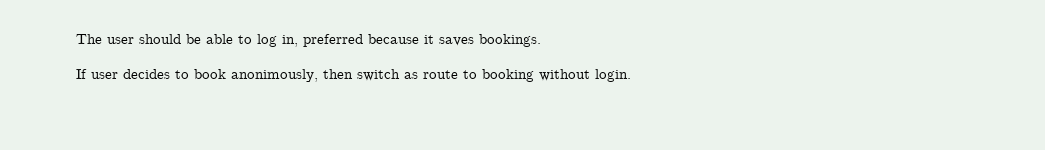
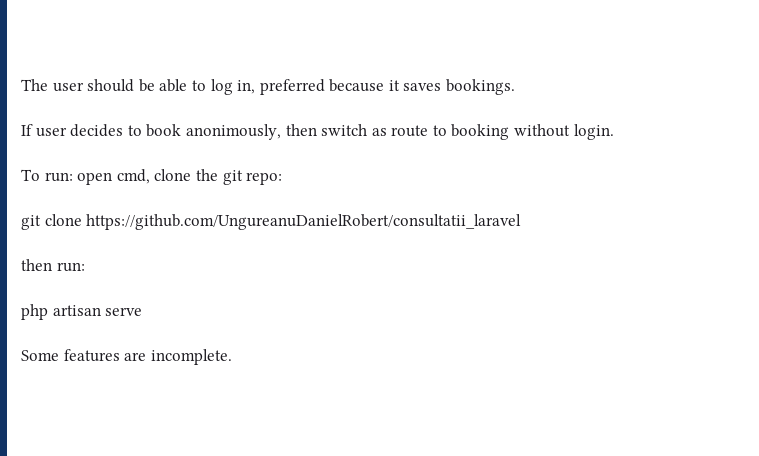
+ To run: open cmd, clone the git repo:
+ git clone https://github.com/UngureanuDanielRobert/consultatii_laravel
+ then run:
+ php artisan serve
+ Some features are incomplete.

